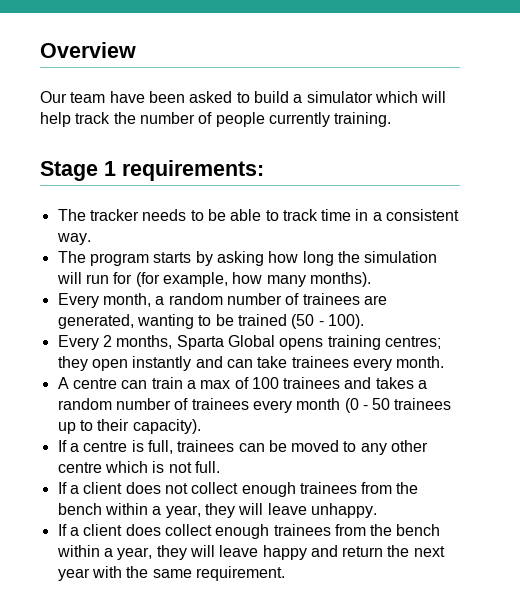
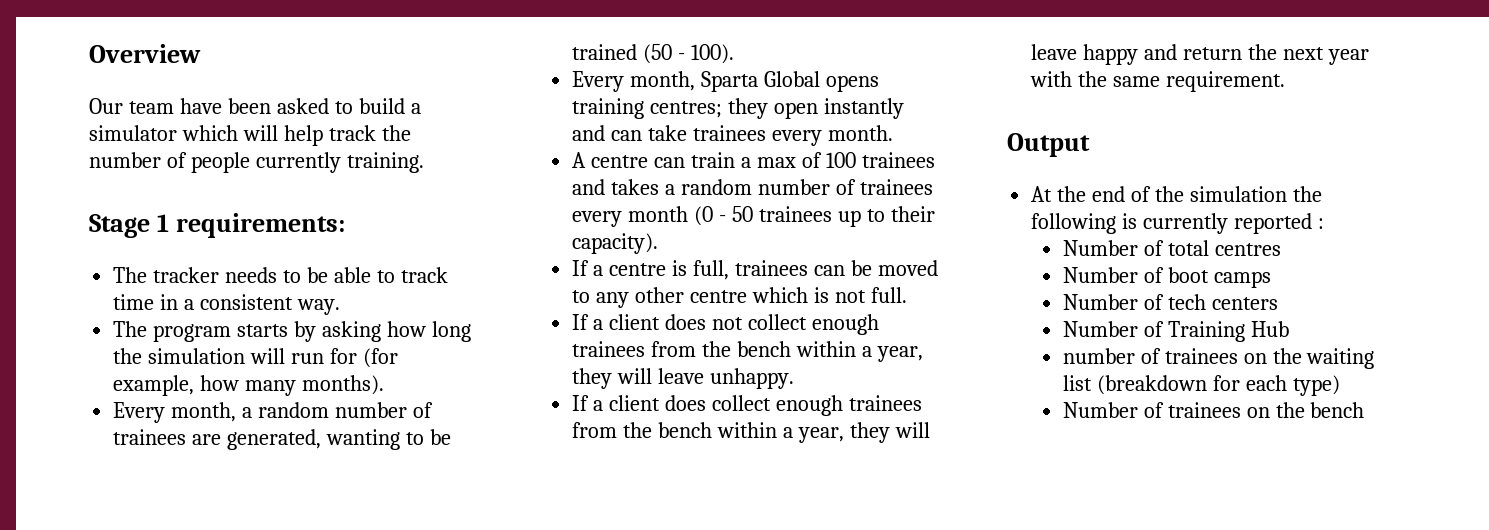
- Every 2 months, Sparta Global opens training centres; they open instantly and can take trainees every month.
+ Every month, Sparta Global opens training centres; they open instantly and can take trainees every month.
+ Output
+ At the end of the simulation the following is currently reported :
+ Number of total centres
+ Number of boot camps
+ Number of tech centers
+ Number of Training Hub
+ number of trainees on the waiting list (breakdown for each type)
+ Number of trainees on the bench

